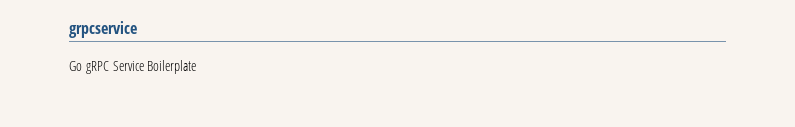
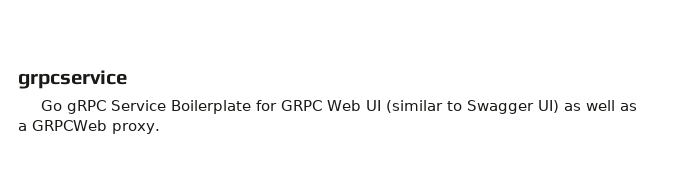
- Go gRPC Service Boilerplate
+ Go gRPC Service Boilerplate for GRPC Web UI (similar to Swagger UI) as well as a GRPCWeb proxy.

